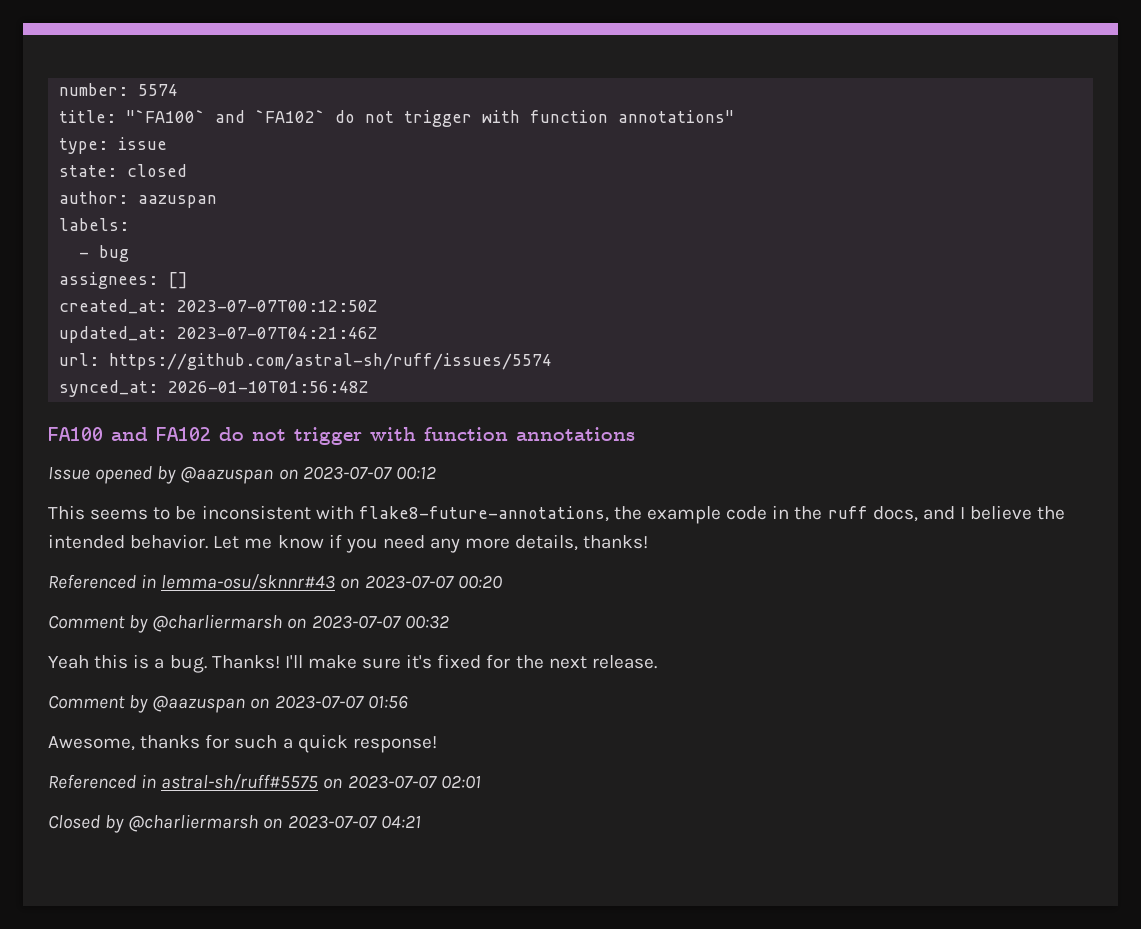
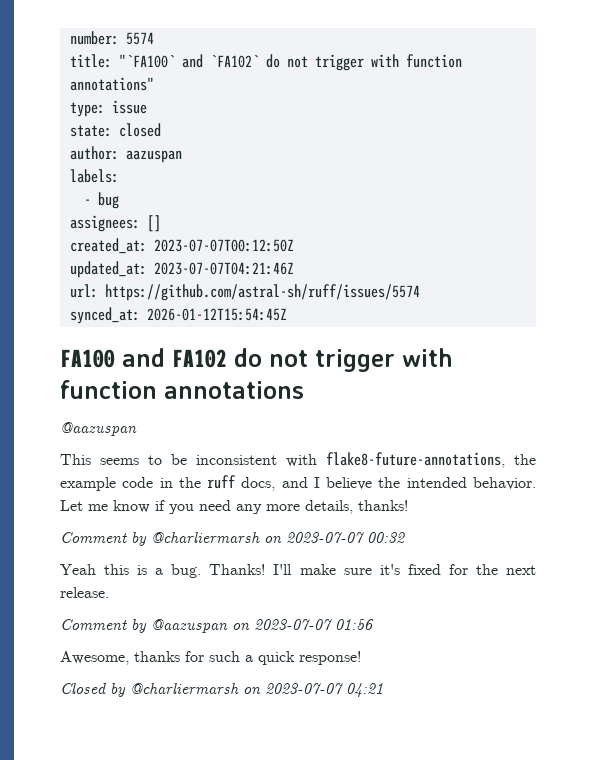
- synced_at: 2026-01-10T01:56:48Z
+ synced_at: 2026-01-12T15:54:45Z
  FA100 and FA102 do not trigger with function annotations
- Issue opened by @aazuspan on 2023-07-07 00:12
+ @aazuspan
- Referenced in lemma-osu/sknnr#43 on 2023-07-07 00:20
- Referenced in astral-sh/ruff#5575 on 2023-07-07 02:01

